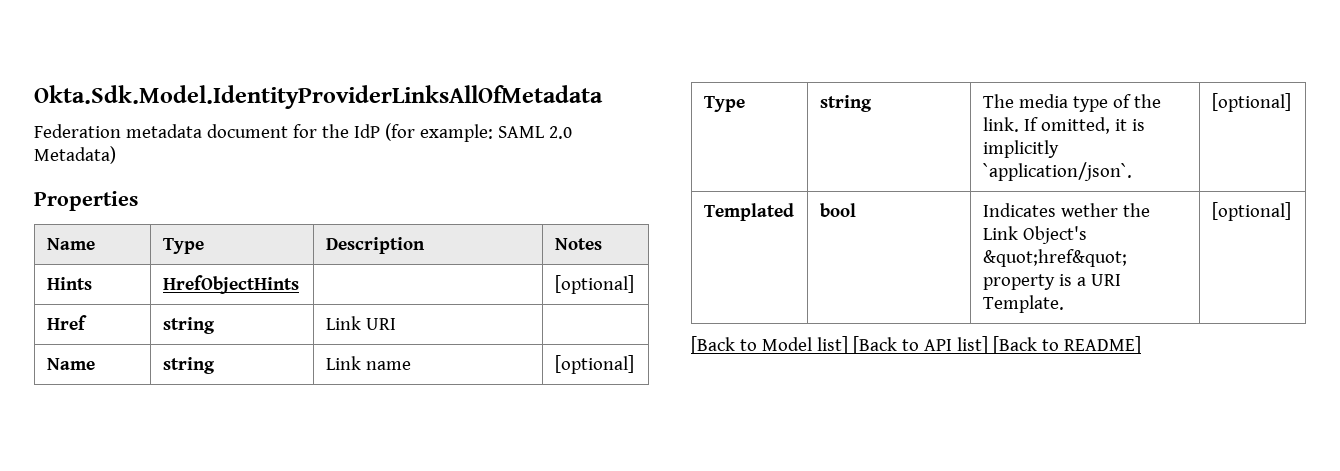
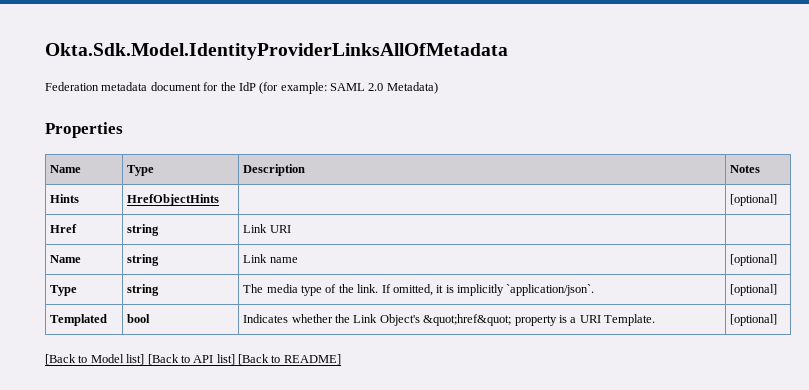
- Templated | bool | Indicates wether the Link Object's &quot;href&quot; property is a URI Template. | [optional]
+ Templated | bool | Indicates whether the Link Object's &quot;href&quot; property is a URI Template. | [optional]

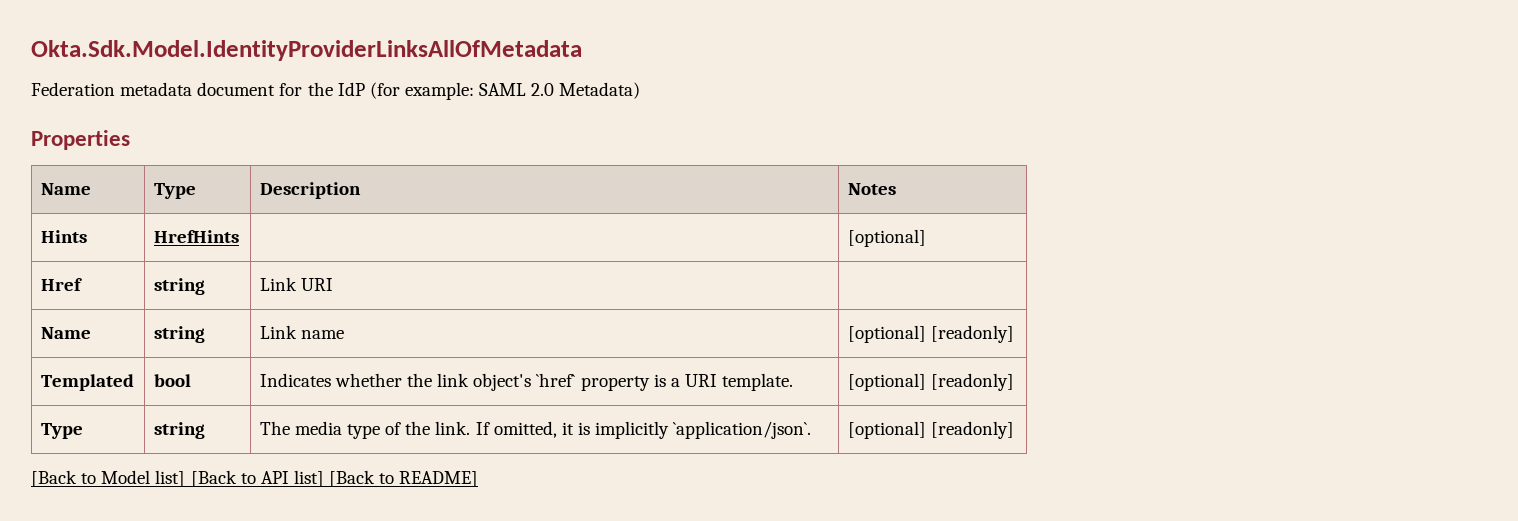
- Hints | HrefObjectHints | | [optional]
+ Hints | HrefHints | | [optional]
- Name | string | Link name | [optional]
+ Name | string | Link name | [optional] [readonly]
+ Templated | bool | Indicates whether the link object's `href` property is a URI template. | [optional] [readonly]
- Type | string | The media type of the link. If omitted, it is implicitly `application/json`. | [optional]
- Templated | bool | Indicates whether the Link Object's &quot;href&quot; property is a URI Template. | [optional]
+ Type | string | The media type of the link. If omitted, it is implicitly `application/json`. | [optional] [readonly]

